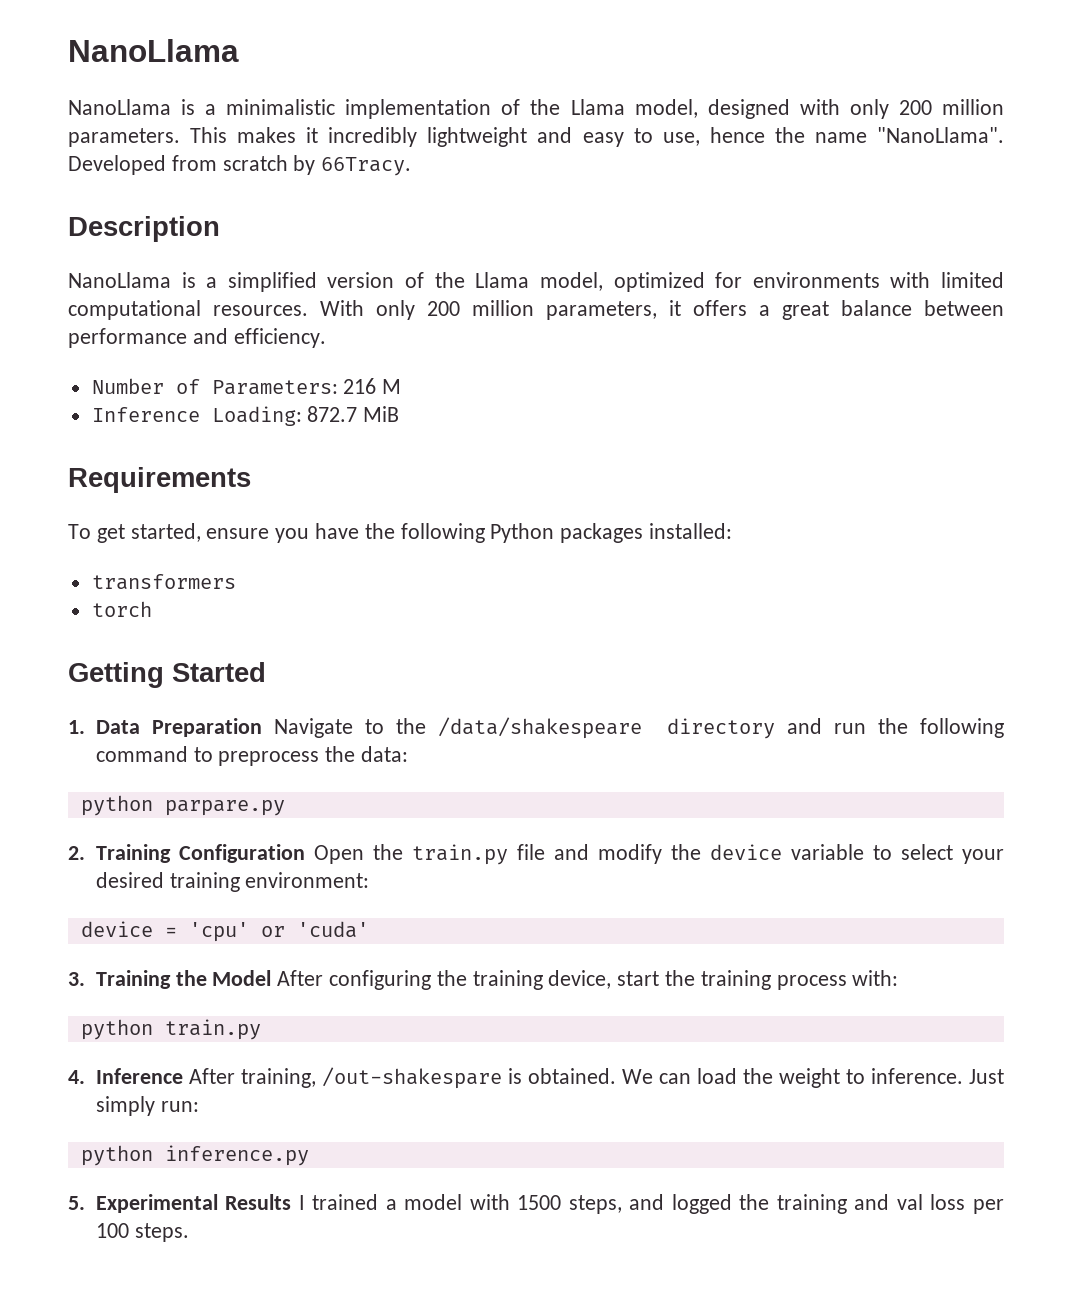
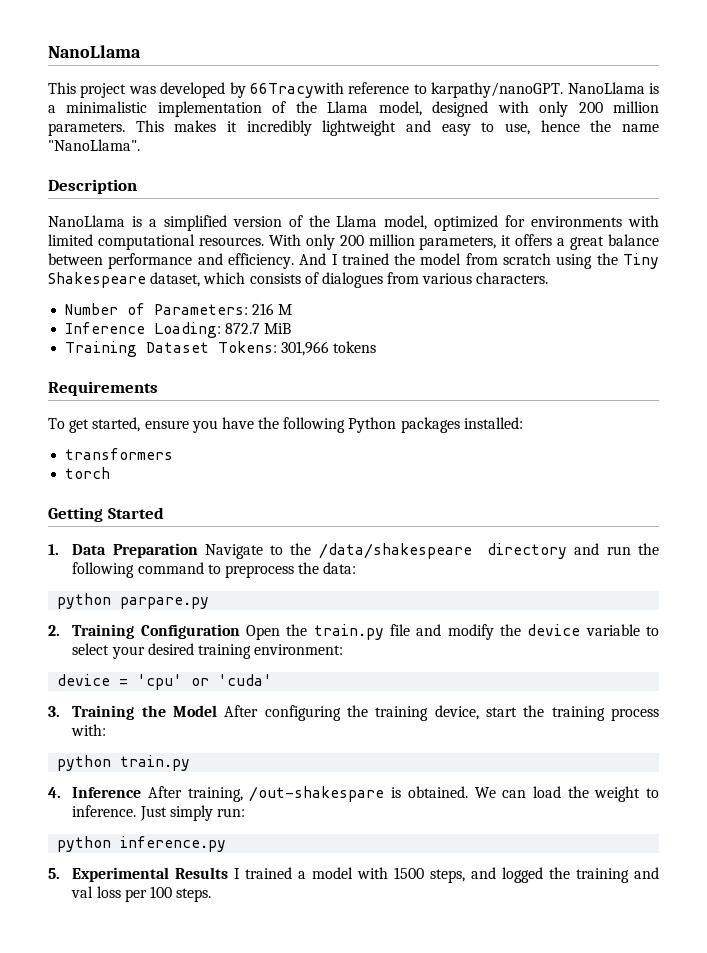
+ This project was developed by 66Tracywith reference to karpathy/nanoGPT.
- Developed from scratch by 66Tracy.
+ And I trained the model from scratch using the Tiny Shakespeare dataset, which consists of dialogues from various characters.
+ Training Dataset Tokens: 301,966 tokens

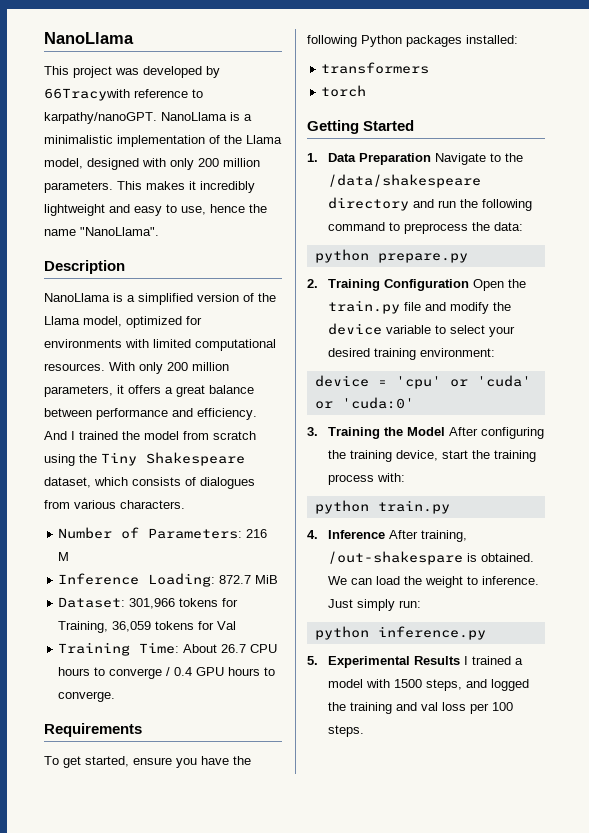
- Training Dataset Tokens: 301,966 tokens
+ Dataset: 301,966 tokens for Training, 36,059 tokens for Val
+ Training Time: About 26.7 CPU hours to converge / 0.4 GPU hours to converge.
- python parpare.py
+ python prepare.py
- device = 'cpu' or 'cuda'
+ device = 'cpu' or 'cuda' or 'cuda:0'

